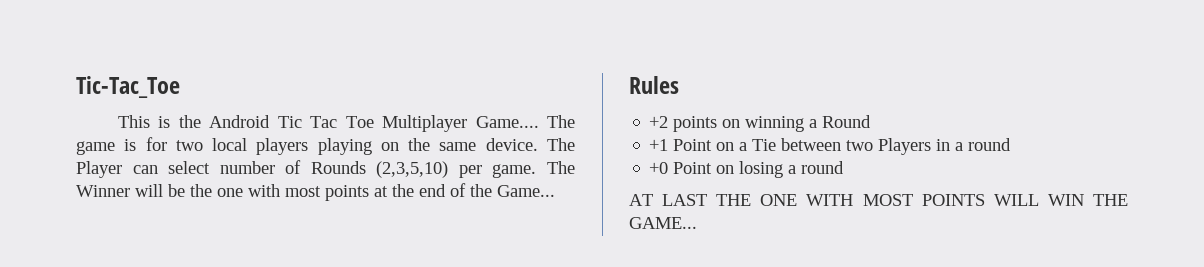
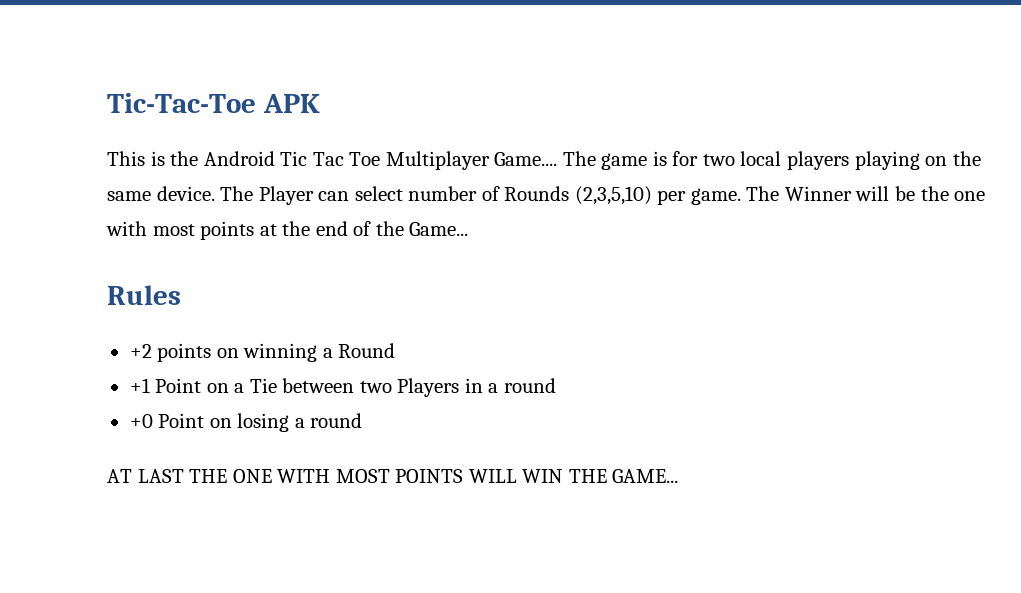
- Tic-Tac_Toe
+ Tic-Tac-Toe APK

